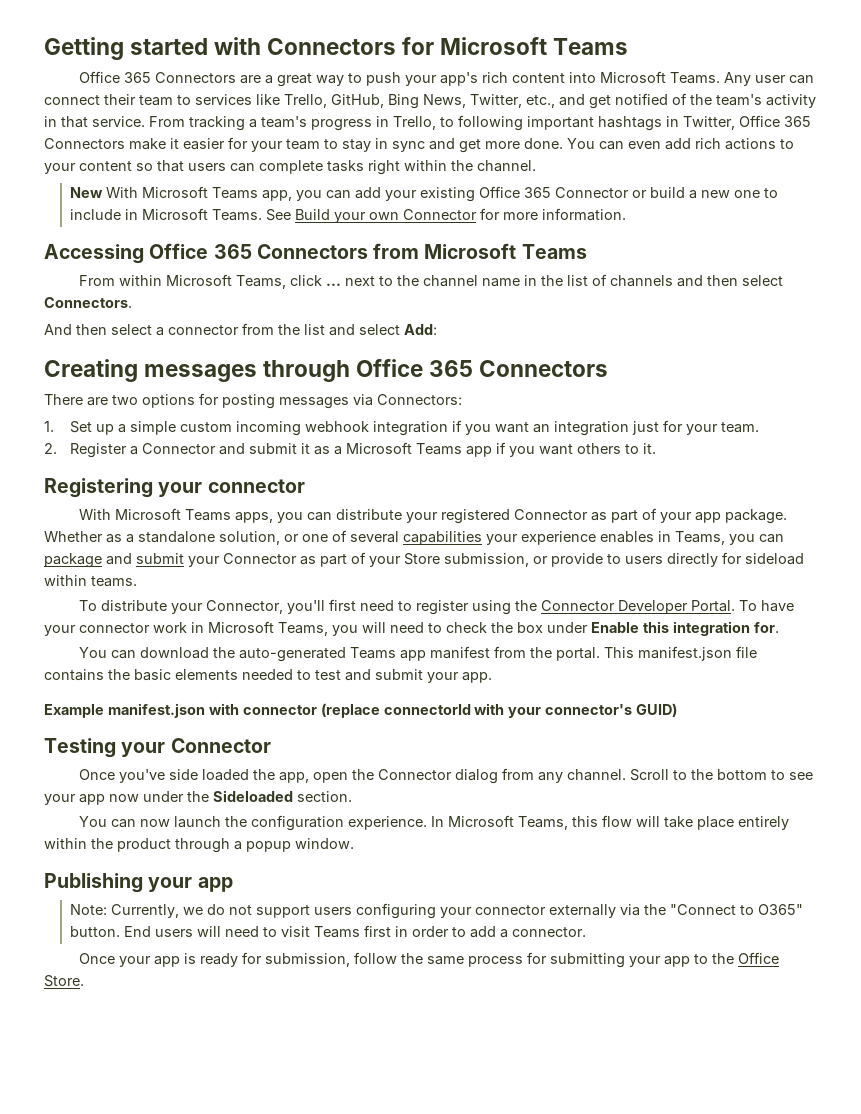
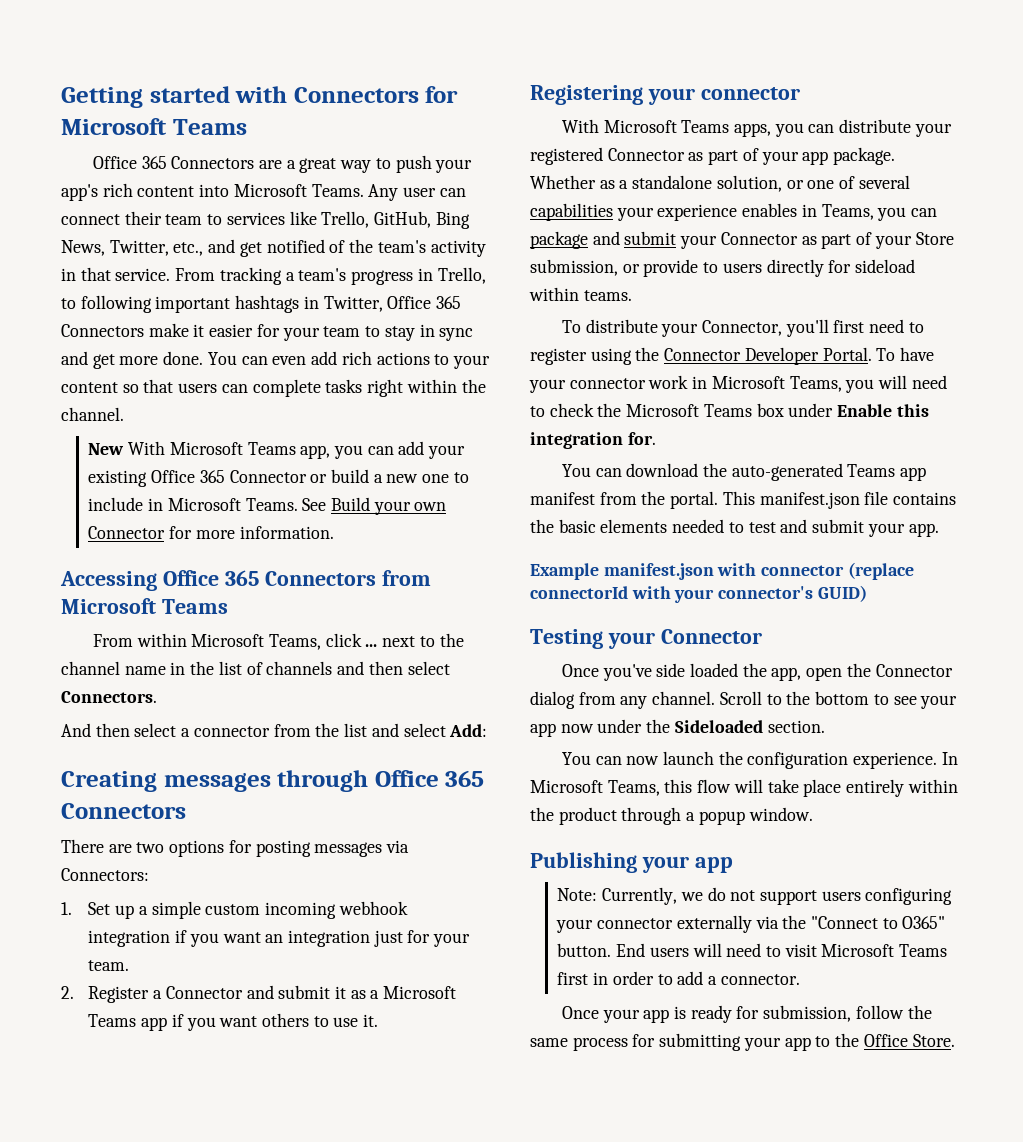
- 2. Register a Connector and submit it as a Microsoft Teams app if you want others to it.
+ 2. Register a Connector and submit it as a Microsoft Teams app if you want others to use it.
- To have your connector work in Microsoft Teams, you will need to check the box under Enable this integration for.
+ To have your connector work in Microsoft Teams, you will need to check the Microsoft Teams box under Enable this integration for.
- End users will need to visit Teams first in order to add a connector.
+ End users will need to visit Microsoft Teams first in order to add a connector.

